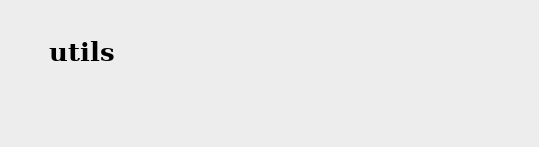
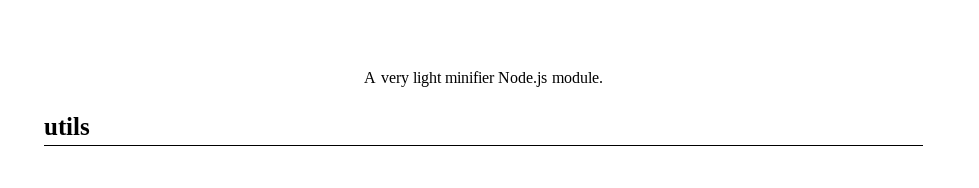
+ A very light minifier Node.js module.

